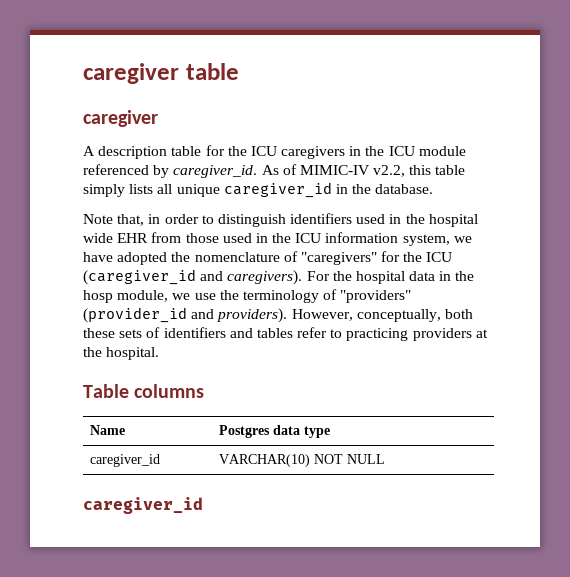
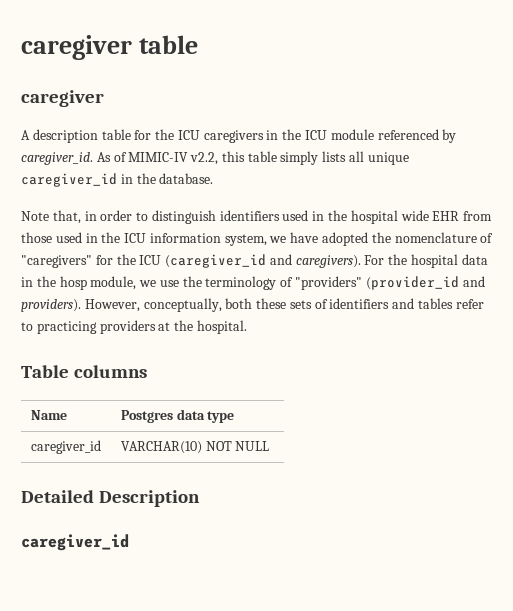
+ Detailed Description

